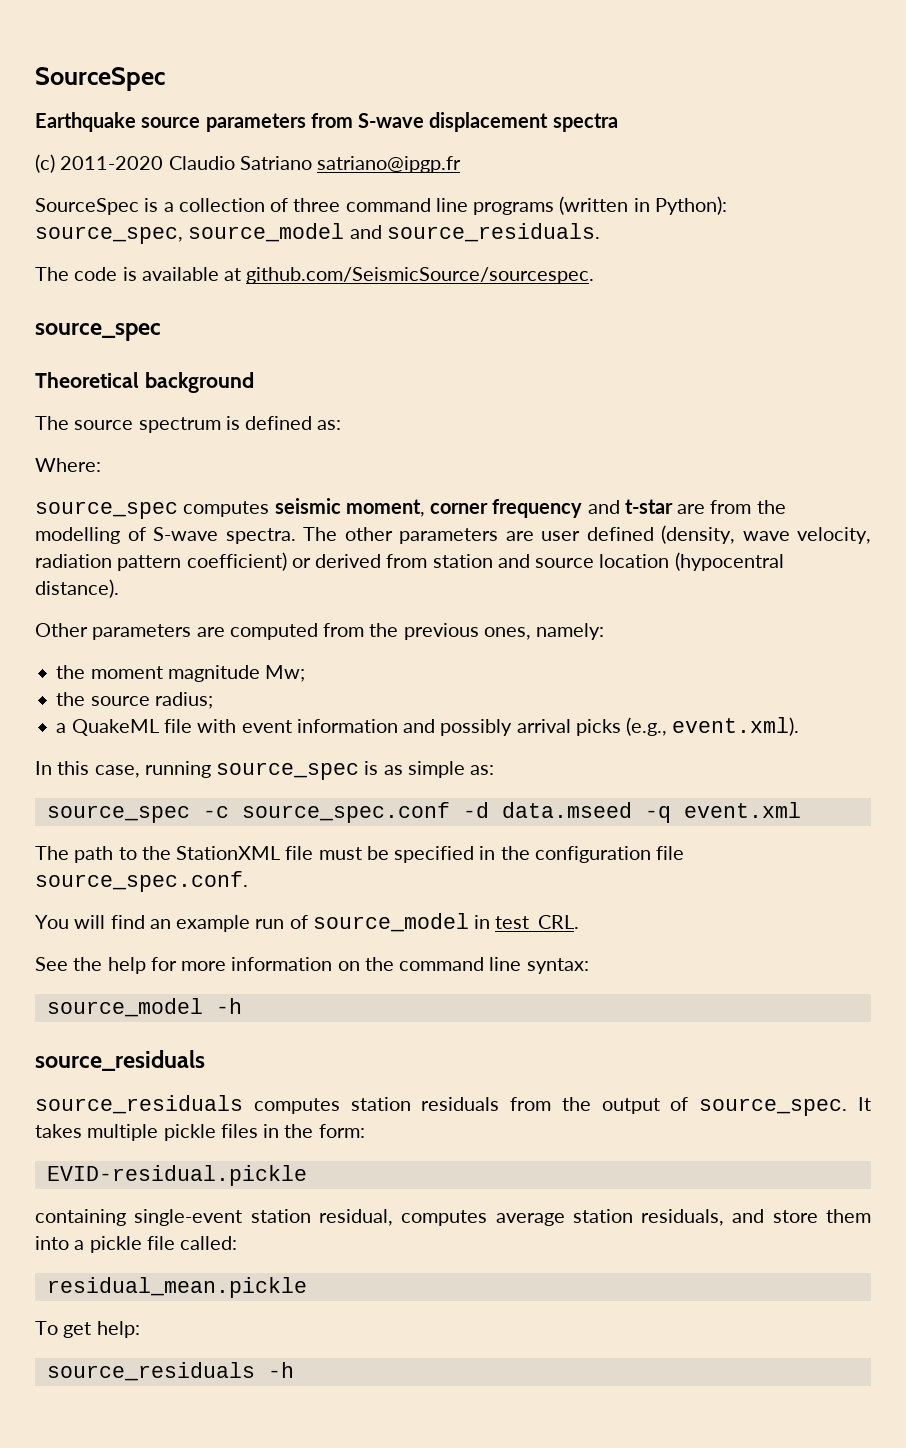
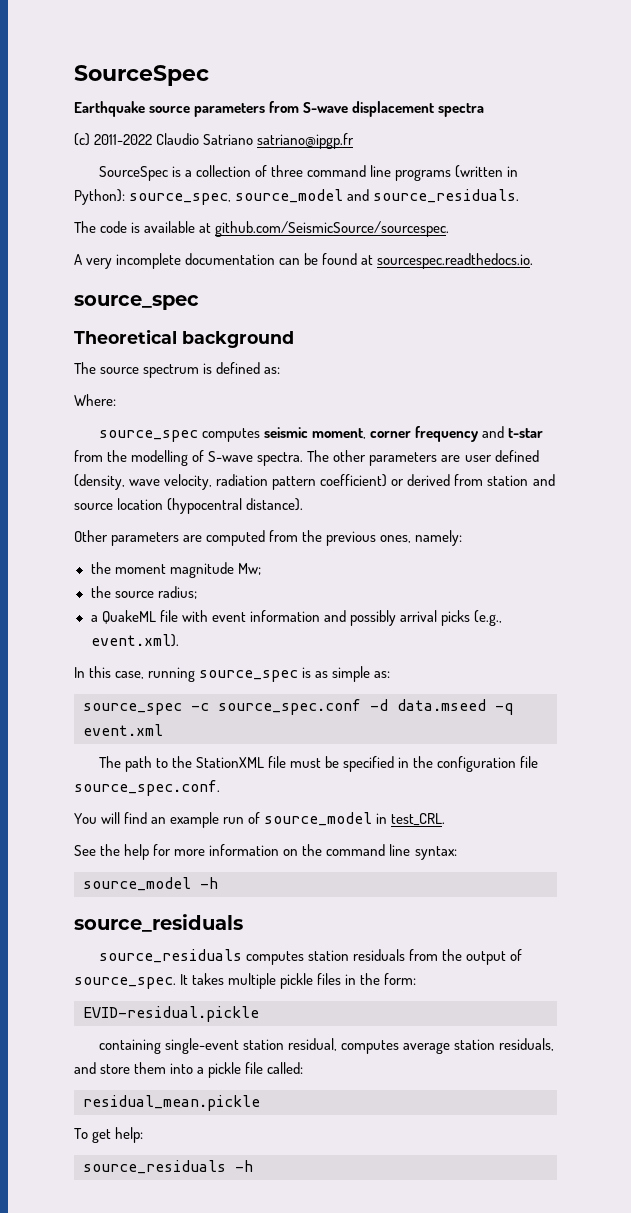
- (c) 2011-2020 Claudio Satriano satriano@ipgp.fr
+ (c) 2011-2022 Claudio Satriano satriano@ipgp.fr
+ A very incomplete documentation can be found at sourcespec.readthedocs.io.
- source_spec computes seismic moment, corner frequency and t-star are from the modelling of S-wave spectra.
+ source_spec computes seismic moment, corner frequency and t-star from the modelling of S-wave spectra.

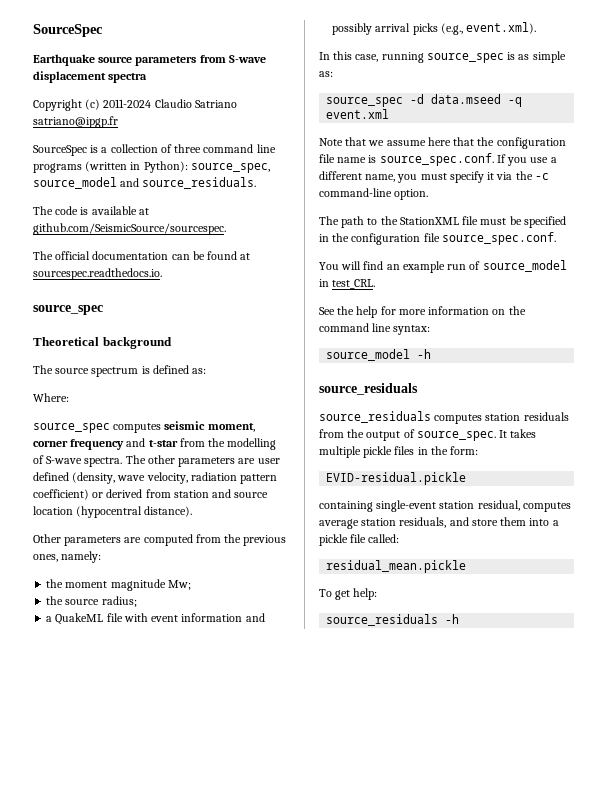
- (c) 2011-2022 Claudio Satriano satriano@ipgp.fr
+ Copyright (c) 2011-2024 Claudio Satriano satriano@ipgp.fr
- A very incomplete documentation can be found at sourcespec.readthedocs.io.
+ The official documentation can be found at sourcespec.readthedocs.io.
- source_spec -c source_spec.conf -d data.mseed -q event.xml
+ source_spec -d data.mseed -q event.xml
+ Note that we assume here that the configuration file name is source_spec.conf. If you use a different name, you must specify it via the -c command-line option.

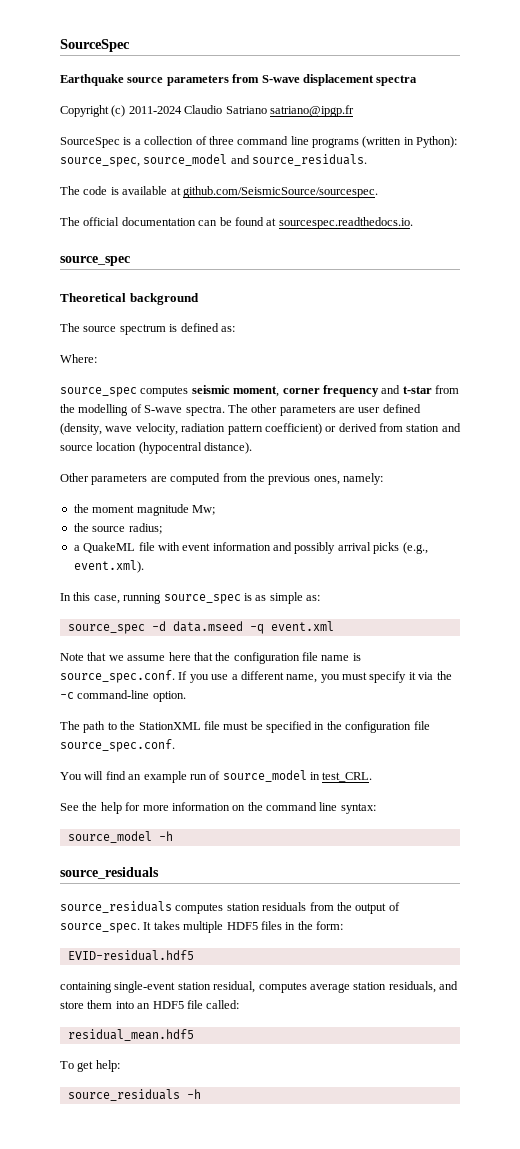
- It takes multiple pickle files in the form:
+ It takes multiple HDF5 files in the form:
- EVID-residual.pickle
+ EVID-residual.hdf5
- containing single-event station residual, computes average station residuals, and store them into a pickle file called:
+ containing single-event station residual, computes average station residuals, and store them into an HDF5 file called:
- residual_mean.pickle
+ residual_mean.hdf5

